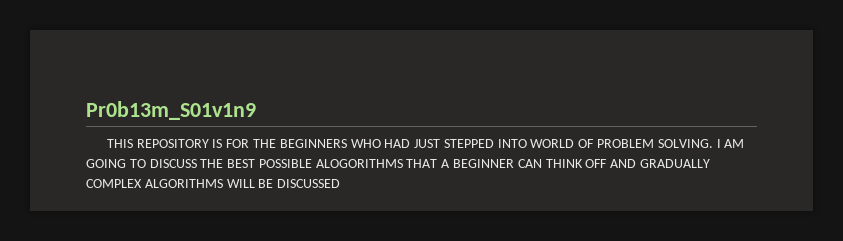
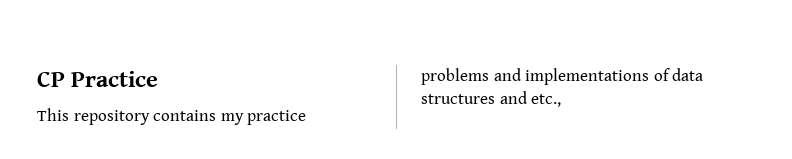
- Pr0b13m_S01v1n9
- THIS REPOSITORY IS FOR THE BEGINNERS WHO HAD JUST STEPPED INTO WORLD OF PROBLEM SOLVING. I AM GOING TO DISCUSS THE BEST POSSIBLE ALOGORITHMS THAT A BEGINNER CAN THINK OFF AND GRADUALLY COMPLEX ALGORITHMS WILL BE DISCUSSED
+ CP Practice
+ This repository contains my practice problems and implementations of data structures and etc.,

